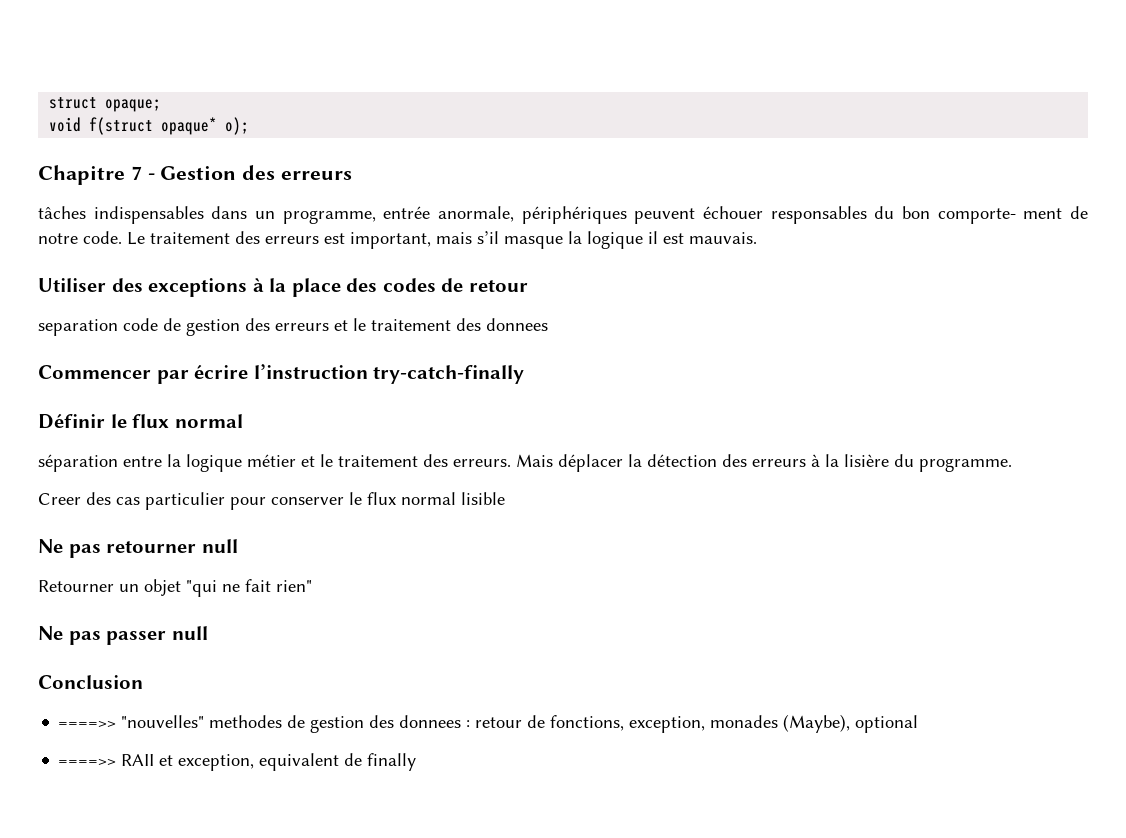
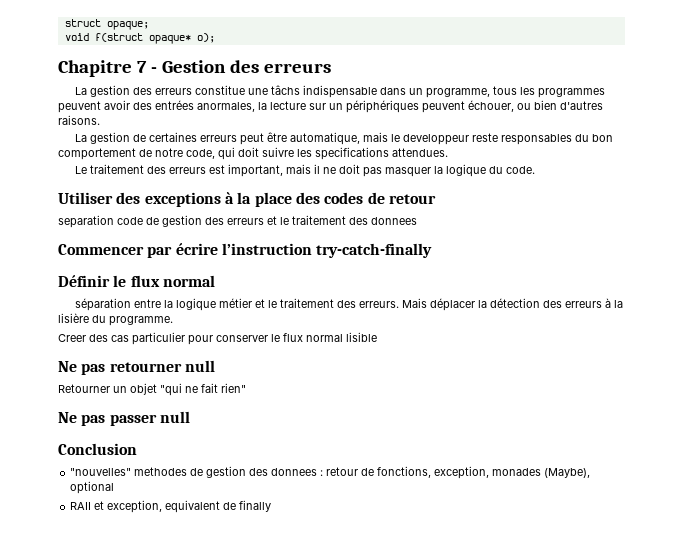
- tâches indispensables dans un programme, entrée anormale, périphériques peuvent échouer responsables du bon comporte- ment de notre code. Le traitement des erreurs est important, mais s’il masque la logique il est mauvais.
+ La gestion des erreurs constitue une tâchs indispensable dans un programme, tous les programmes peuvent avoir des entrées anormales, la lecture sur un périphériques peuvent échouer, ou bien d'autres raisons.
+ La gestion de certaines erreurs peut être automatique, mais le developpeur reste responsables du bon comportement de notre code, qui doit suivre les specifications attendues.
+ Le traitement des erreurs est important, mais il ne doit pas masquer la logique du code.
- ====>> "nouvelles" methodes de gestion des donnees : retour de fonctions, exception, monades (Maybe), optional
+ "nouvelles" methodes de gestion des donnees : retour de fonctions, exception, monades (Maybe), optional
- ====>> RAII et exception, equivalent de finally
+ RAII et exception, equivalent de finally

